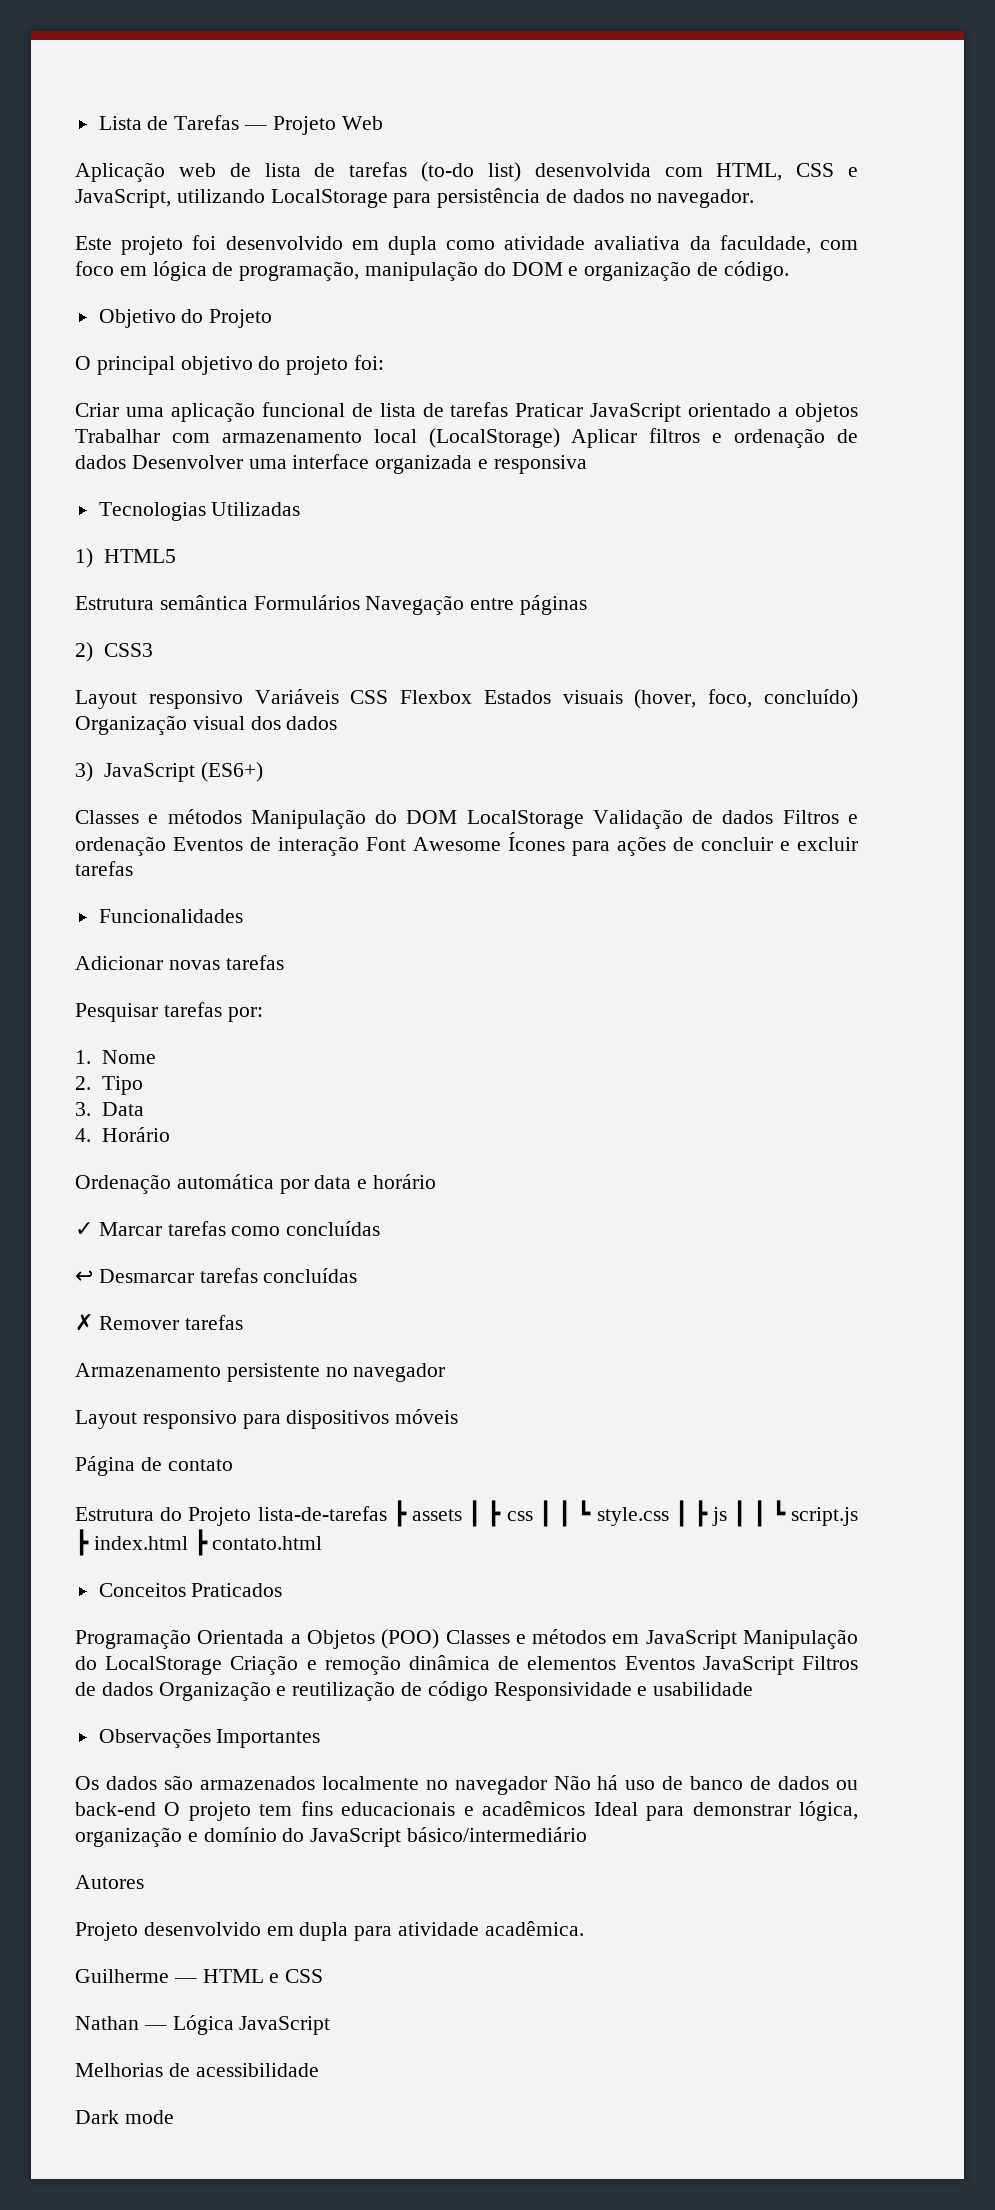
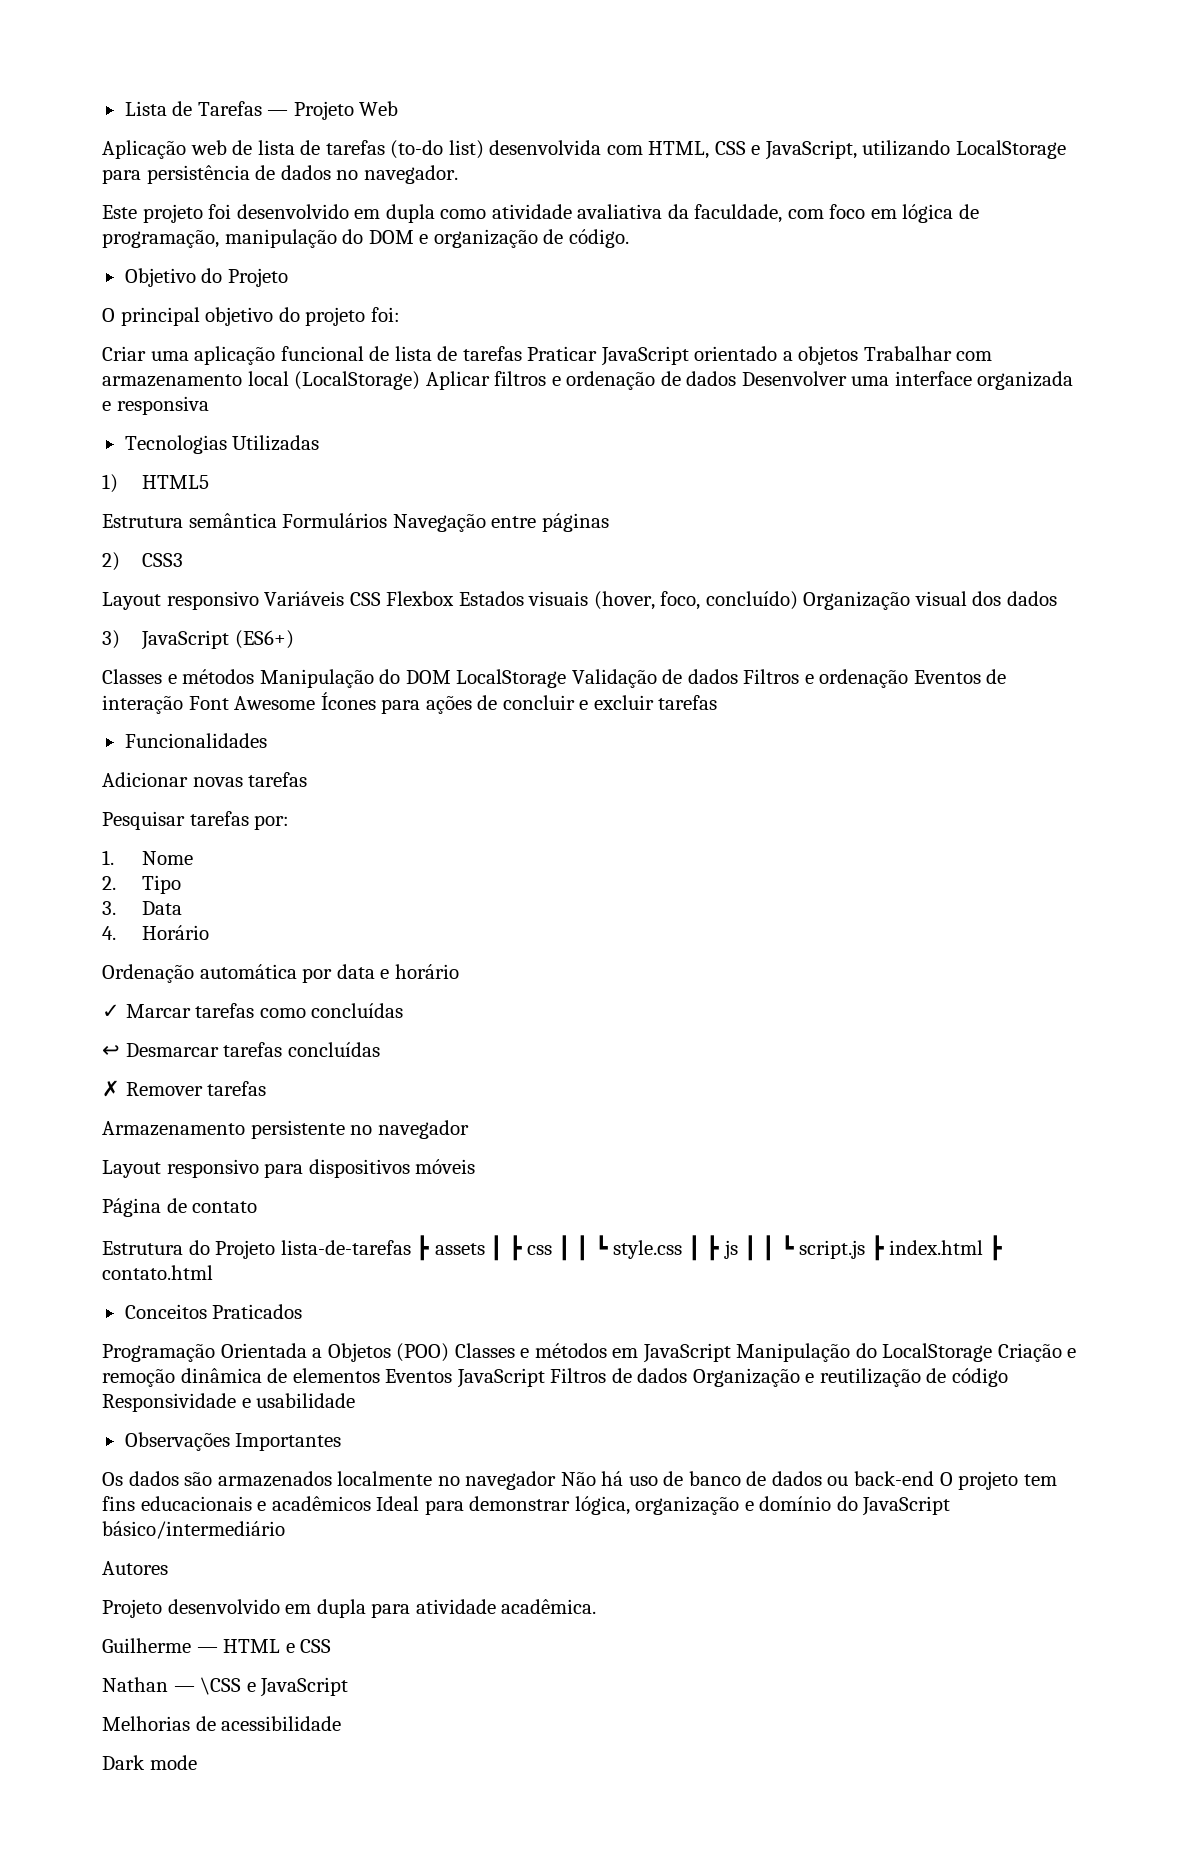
- Nathan — Lógica JavaScript
+ Nathan — \CSS e JavaScript

